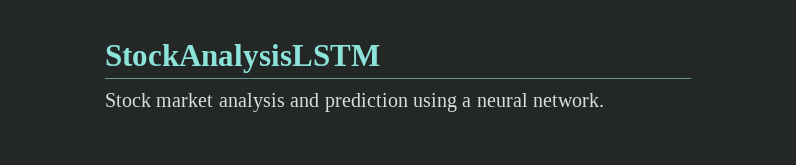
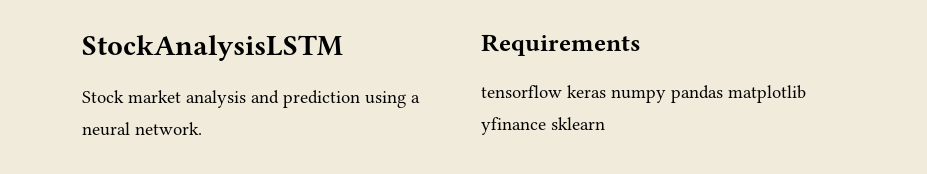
+ Requirements
+ tensorflow keras numpy pandas matplotlib yfinance sklearn

